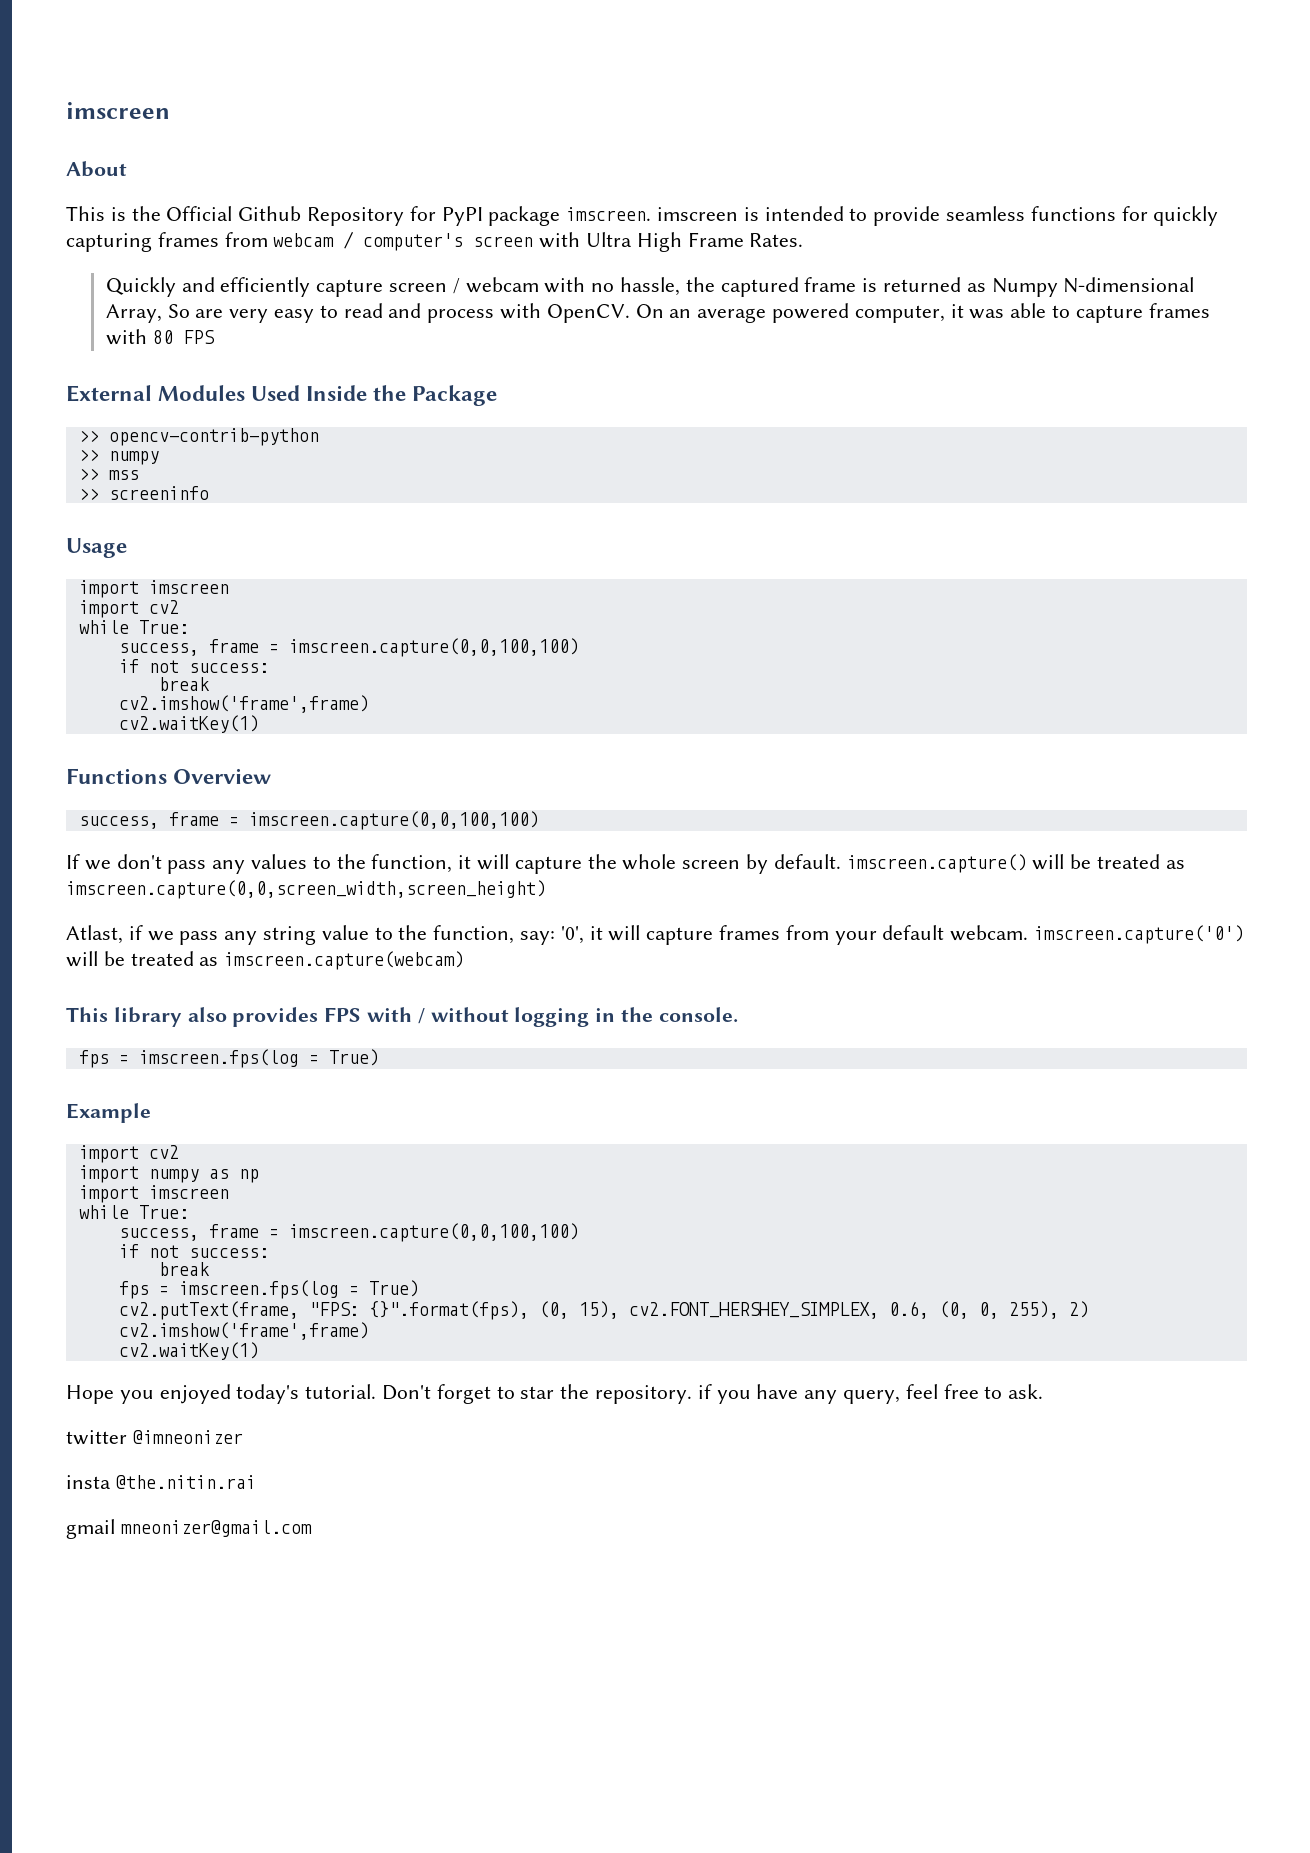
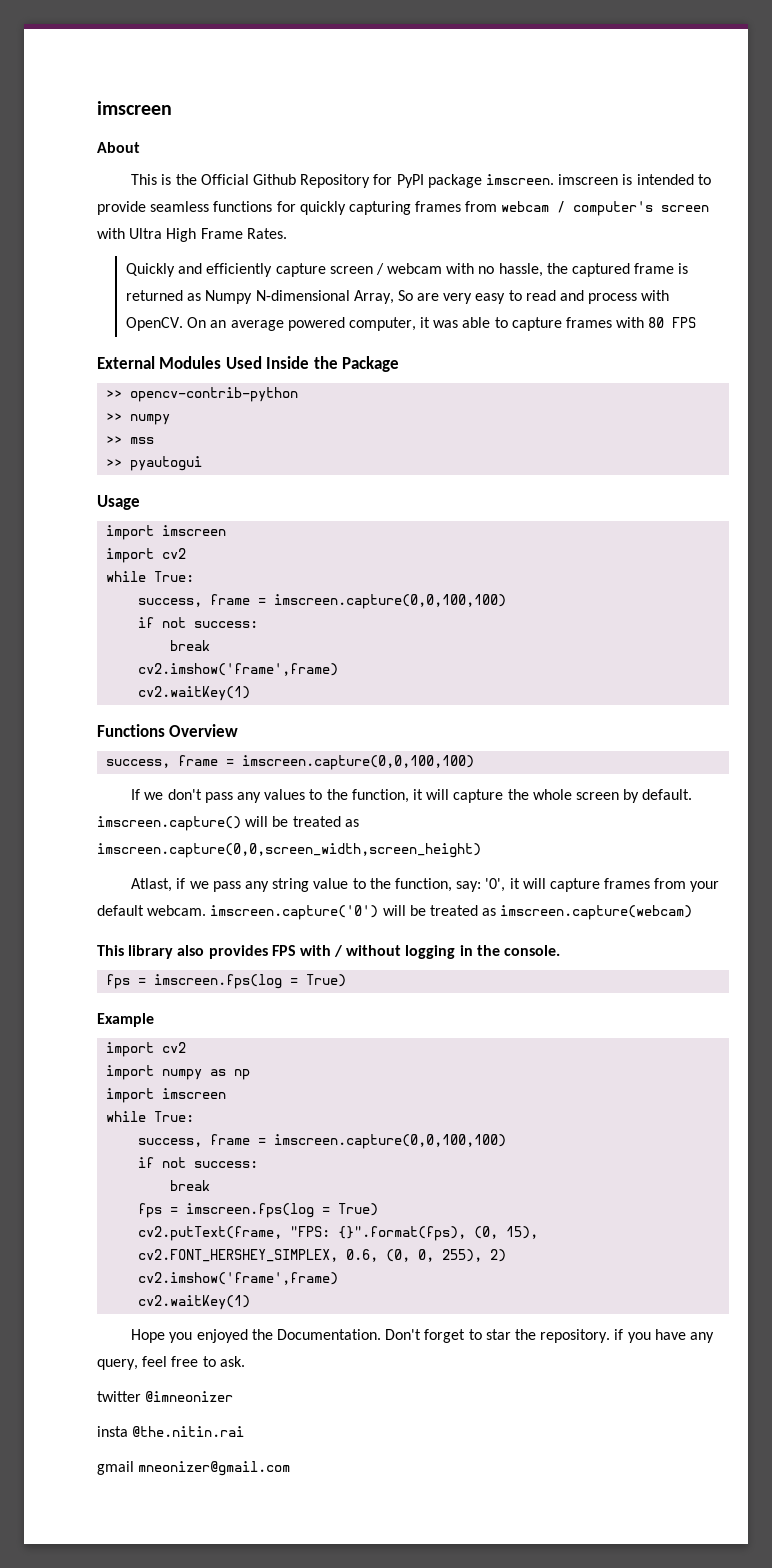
- >> screeninfo
+ >> pyautogui
- Hope you enjoyed today's tutorial.
+ Hope you enjoyed the Documentation.

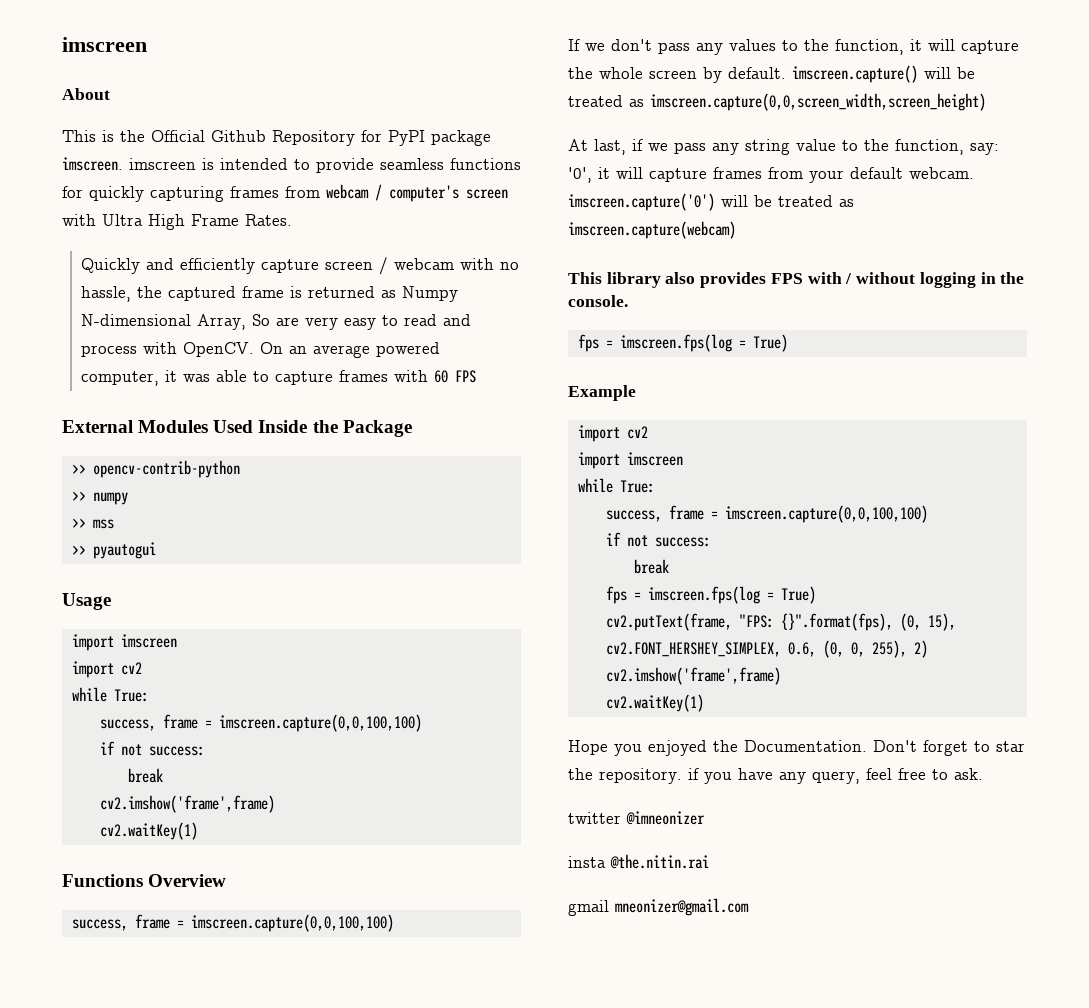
- On an average powered computer, it was able to capture frames with 80 FPS
+ On an average powered computer, it was able to capture frames with 60 FPS
- Atlast, if we pass any string value to the function, say: '0', it will capture frames from your default webcam. imscreen.capture('0') will be treated as imscreen.capture(webcam)
+ At last, if we pass any string value to the function, say: '0', it will capture frames from your default webcam. imscreen.capture('0') will be treated as imscreen.capture(webcam)
- import numpy as np

